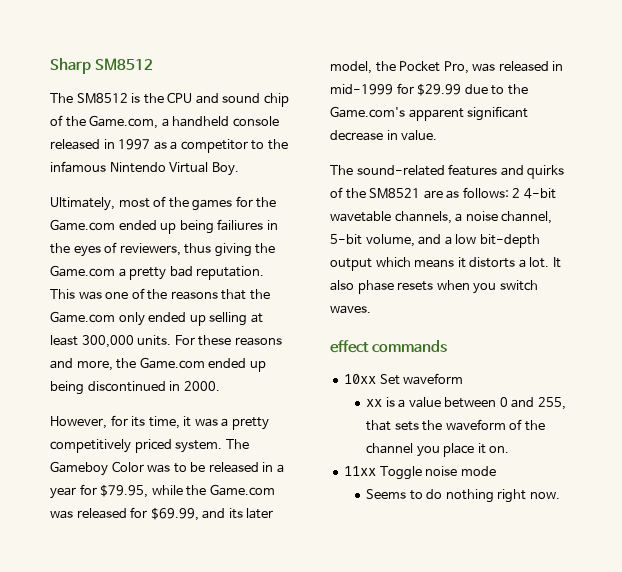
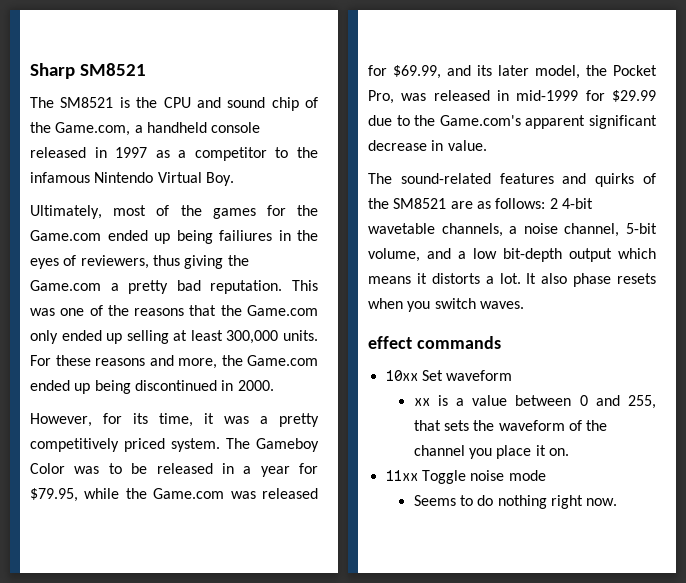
- Sharp SM8512
- The SM8512 is the CPU and sound chip of the Game.com, a handheld console released in 1997 as a competitor to the infamous Nintendo Virtual Boy.
+ Sharp SM8521
+ The SM8521 is the CPU and sound chip of the Game.com, a handheld console released in 1997 as a competitor to the infamous Nintendo Virtual Boy.

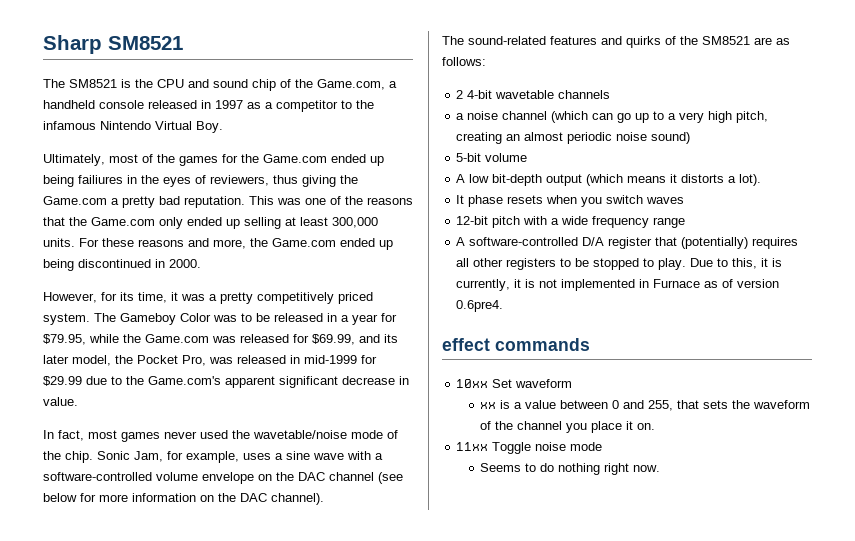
+ In fact, most games never used the wavetable/noise mode of the chip. Sonic Jam, for example, uses a sine wave with a software-controlled volume envelope on the DAC channel (see below for more information on the DAC channel).
- The sound-related features and quirks of the SM8521 are as follows: 2 4-bit wavetable channels, a noise channel, 5-bit volume, and a low bit-depth output which means it distorts a lot. It also phase resets when you switch waves.
+ The sound-related features and quirks of the SM8521 are as follows:
+ 2 4-bit wavetable channels
+ a noise channel (which can go up to a very high pitch, creating an almost periodic noise sound)
+ 5-bit volume
+ A low bit-depth output (which means it distorts a lot).
+ It phase resets when you switch waves
+ 12-bit pitch with a wide frequency range
+ A software-controlled D/A register that (potentially) requires all other registers to be stopped to play. Due to this, it is currently, it is not implemented in Furnace as of version 0.6pre4.

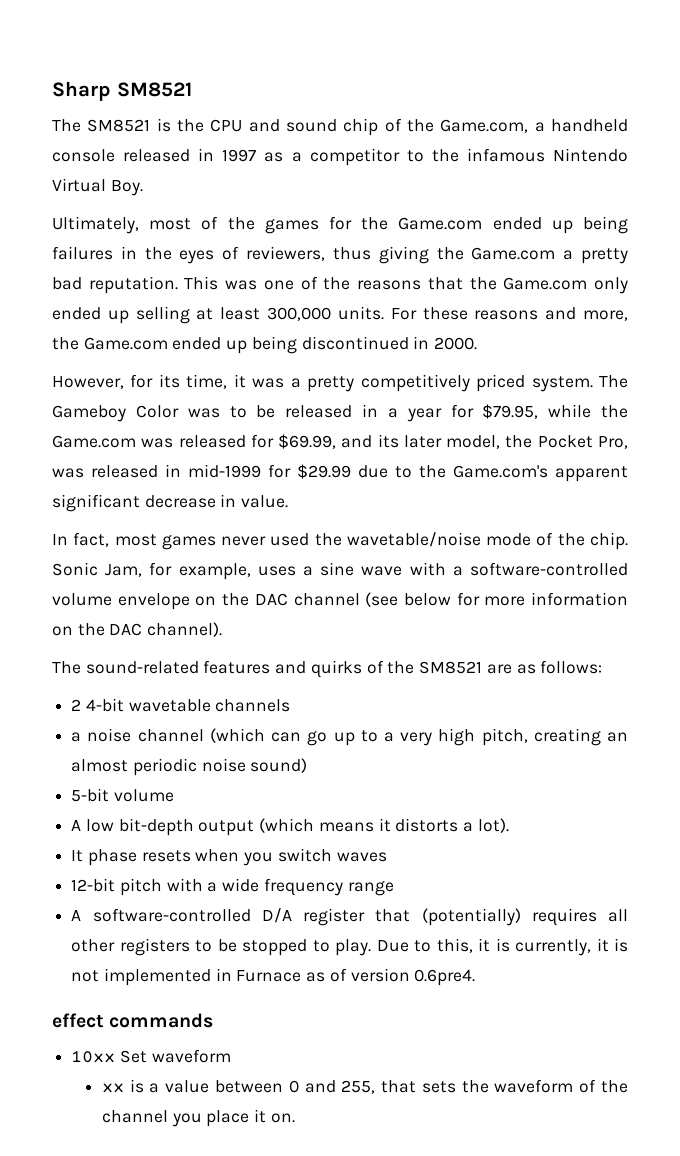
- Ultimately, most of the games for the Game.com ended up being failiures in the eyes of reviewers, thus giving the Game.com a pretty bad reputation.
+ Ultimately, most of the games for the Game.com ended up being failures in the eyes of reviewers, thus giving the Game.com a pretty bad reputation.
- 11xx Toggle noise mode
- Seems to do nothing right now.

